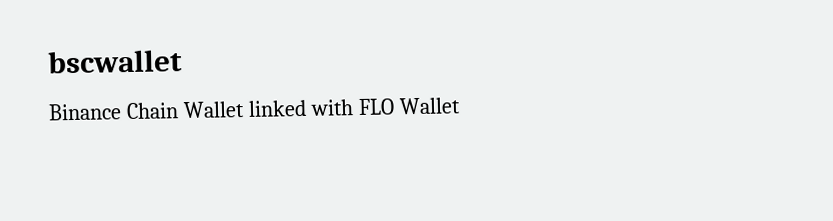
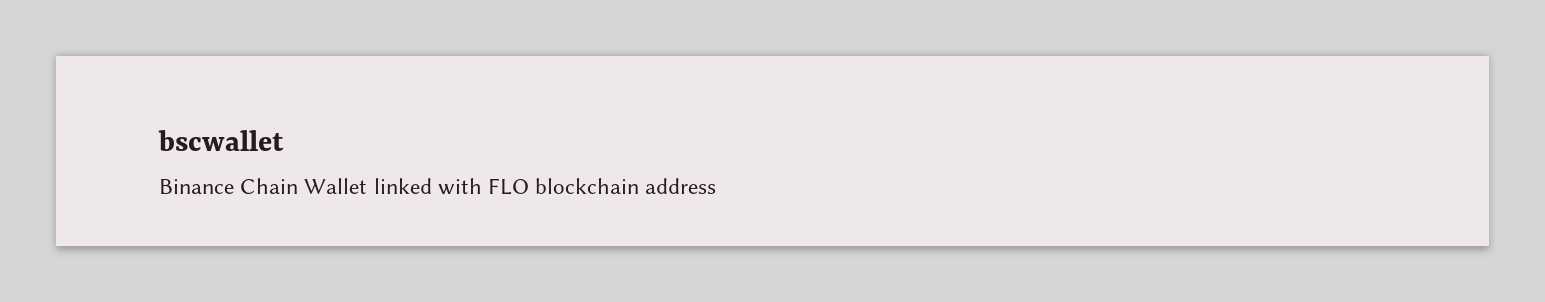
- Binance Chain Wallet linked with FLO Wallet
+ Binance Chain Wallet linked with FLO blockchain address

